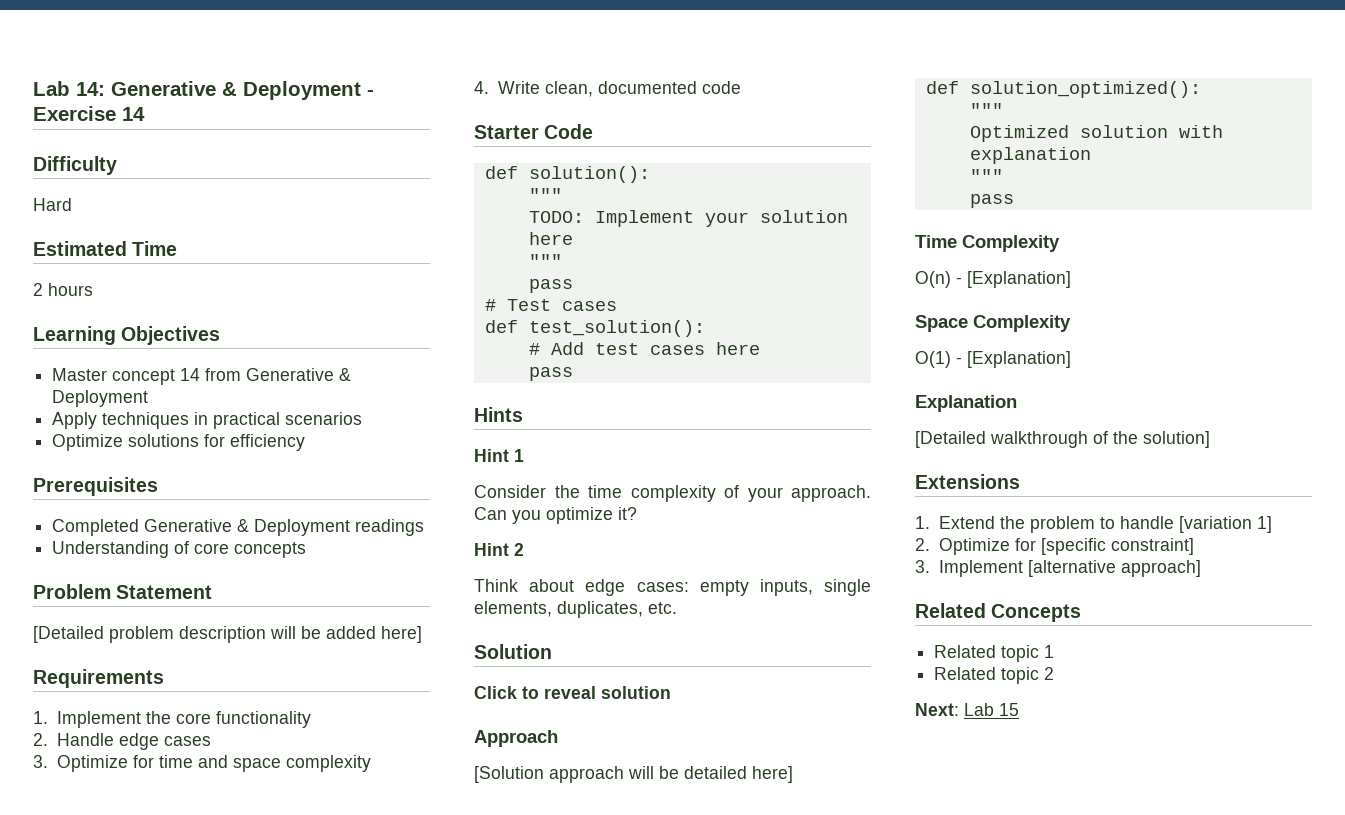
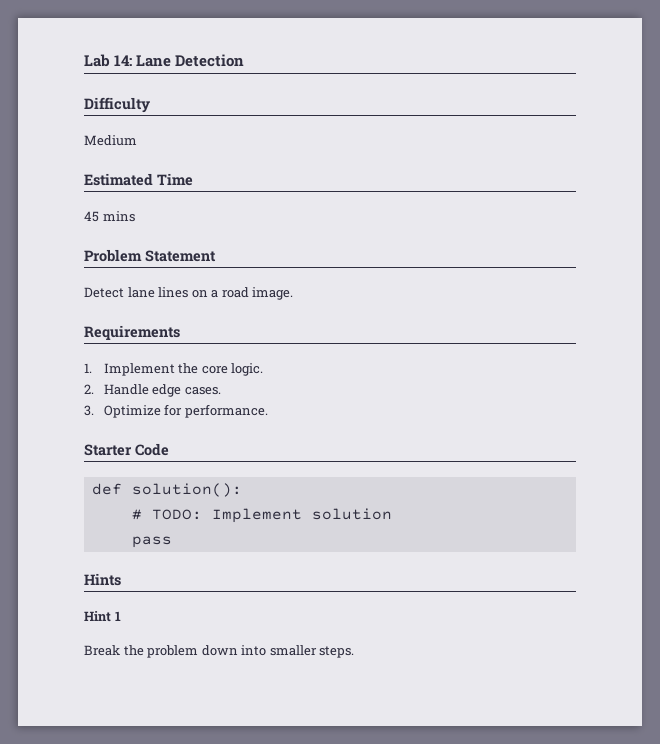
- Lab 14: Generative & Deployment - Exercise 14
+ Lab 14: Lane Detection
- Hard
+ Medium
- 2 hours
- Learning Objectives
- Master concept 14 from Generative & Deployment
- Apply techniques in practical scenarios
- Optimize solutions for efficiency
- Prerequisites
- Completed Generative & Deployment readings
- Understanding of core concepts
+ 45 mins
  Problem Statement
- [Detailed problem description will be added here]
+ Detect lane lines on a road image.
- 1. Implement the core functionality
+ 1. Implement the core logic.
- 2. Handle edge cases
+ 2. Handle edge cases.
- 3. Optimize for time and space complexity
- 4. Write clean, documented code
+ 3. Optimize for performance.
  def solution():
- """
- TODO: Implement your solution here
- """
- pass
- # Test cases
- def test_solution():
- # Add test cases here
+ # TODO: Implement solution
  pass
  Hints
  Hint 1
- Consider the time complexity of your approach. Can you optimize it?
- Hint 2
- Think about edge cases: empty inputs, single elements, duplicates, etc.
- Solution
- Click to reveal solution
- Approach
- [Solution approach will be detailed here]
- def solution_optimized():
- """
- Optimized solution with explanation
- """
- pass
- Time Complexity
- O(n) - [Explanation]
- Space Complexity
- O(1) - [Explanation]
- Explanation
- [Detailed walkthrough of the solution]
- Extensions
- 1. Extend the problem to handle [variation 1]
- 2. Optimize for [specific constraint]
- 3. Implement [alternative approach]
- Related Concepts
- Related topic 1
- Related topic 2
- Next: Lab 15
+ Break the problem down into smaller steps.

